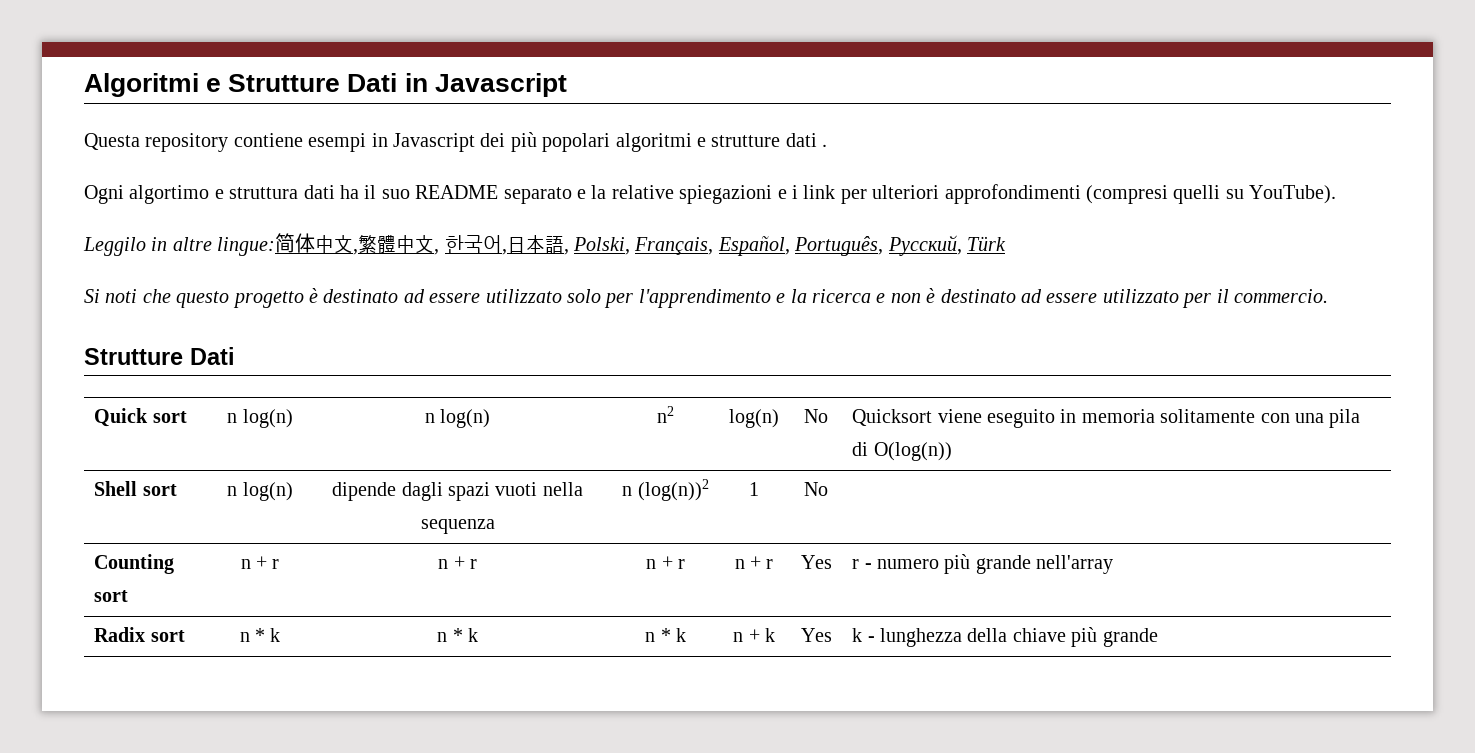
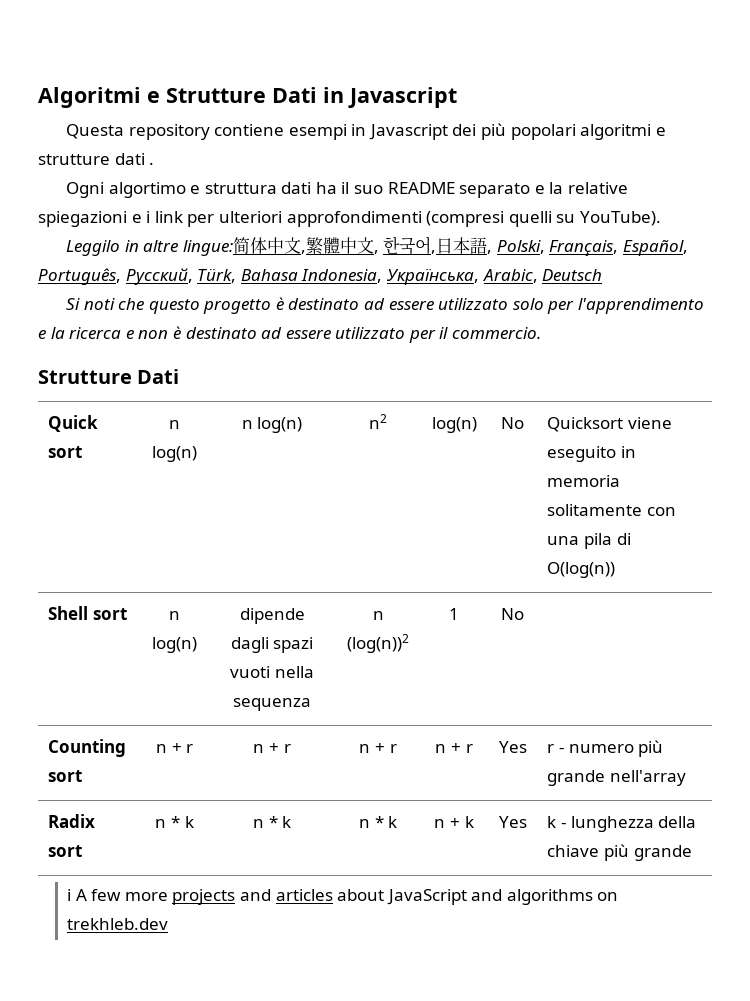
- Leggilo in altre lingue:简体中文,繁體中文, 한국어,日本語, Polski, Français, Español, Português, Русский, Türk
+ Leggilo in altre lingue:简体中文,繁體中文, 한국어,日本語, Polski, Français, Español, Português, Русский, Türk, Bahasa Indonesia, Українська, Arabic, Deutsch
+ ℹ A few more projects and articles about JavaScript and algorithms on trekhleb.dev

